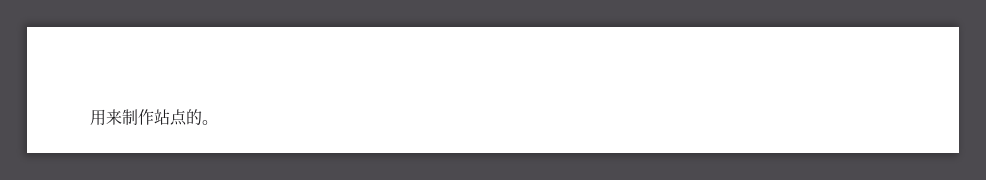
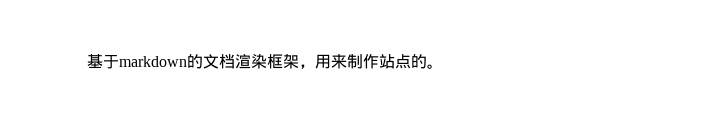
- 用来制作站点的。
+ 基于markdown的文档渲染框架，用来制作站点的。

